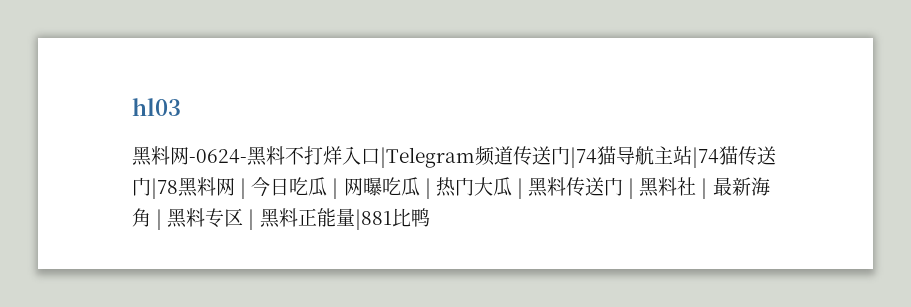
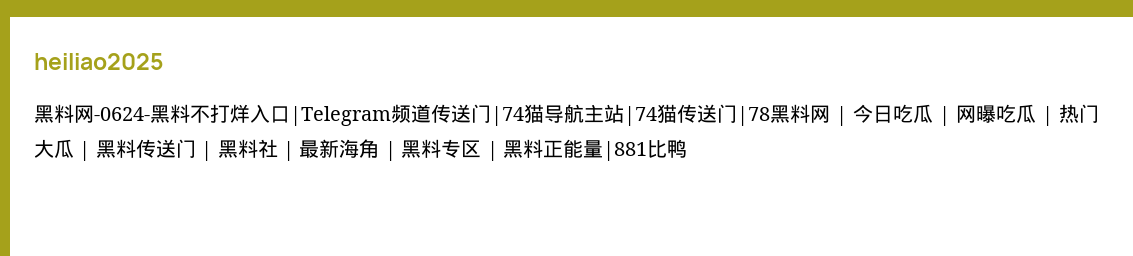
- hl03
+ heiliao2025

